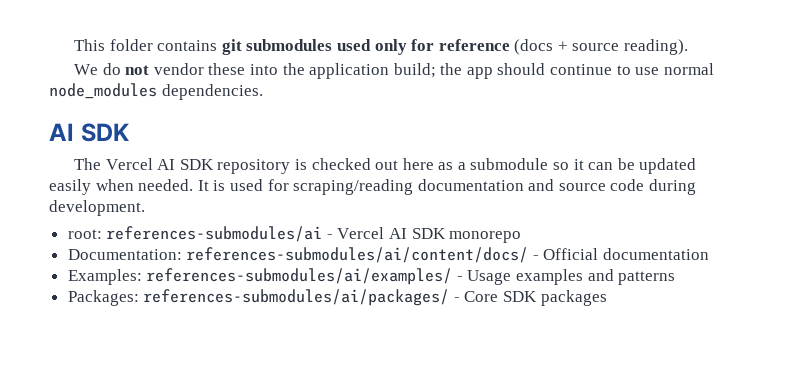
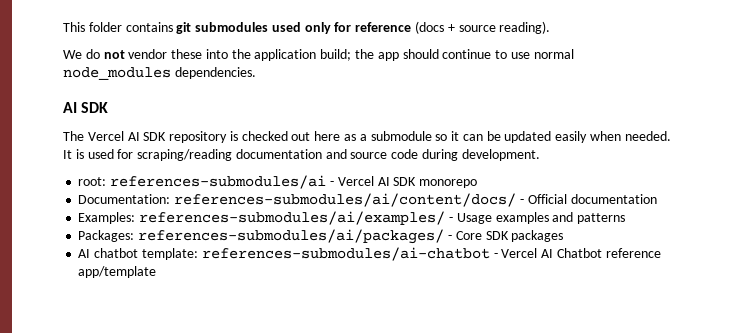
+ AI chatbot template: references-submodules/ai-chatbot - Vercel AI Chatbot reference app/template

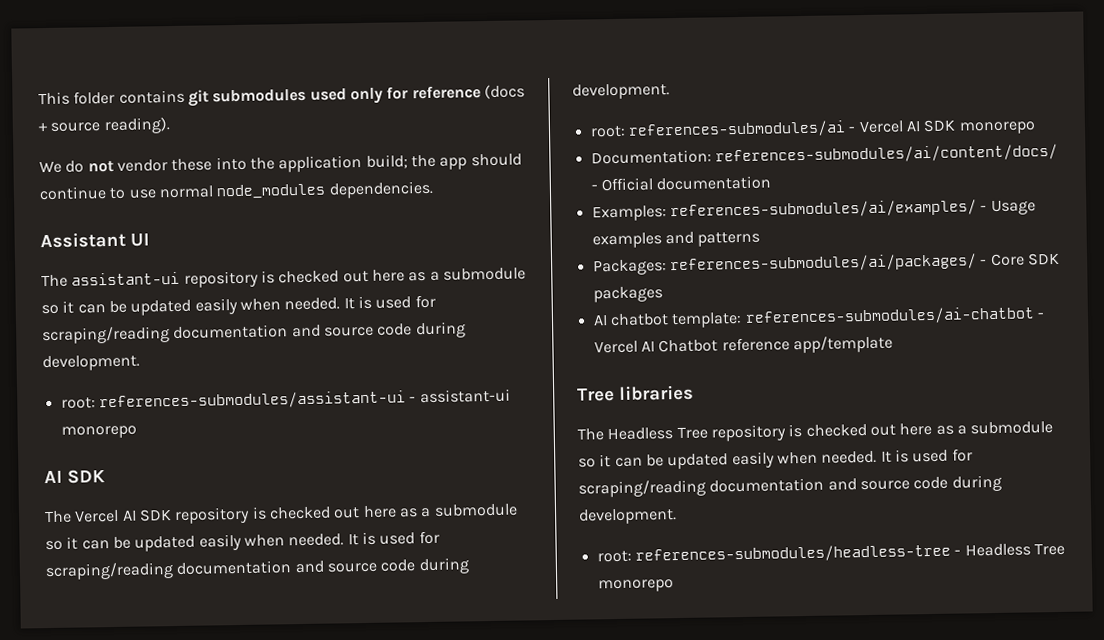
+ Assistant UI
+ The assistant-ui repository is checked out here as a submodule so it can be updated easily when needed. It is used for scraping/reading documentation and source code during development.
+ root: references-submodules/assistant-ui - assistant-ui monorepo
+ Tree libraries
+ The Headless Tree repository is checked out here as a submodule so it can be updated easily when needed. It is used for scraping/reading documentation and source code during development.
+ root: references-submodules/headless-tree - Headless Tree monorepo

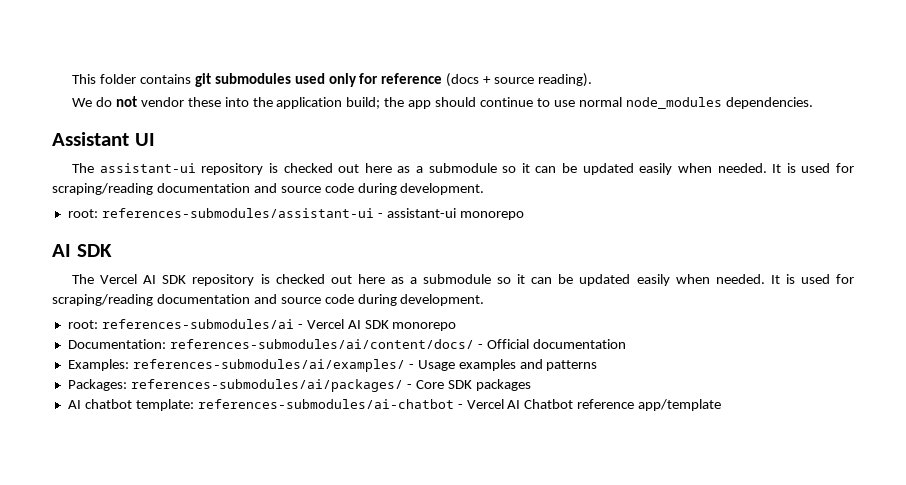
- Tree libraries
- The Headless Tree repository is checked out here as a submodule so it can be updated easily when needed. It is used for scraping/reading documentation and source code during development.
- root: references-submodules/headless-tree - Headless Tree monorepo

